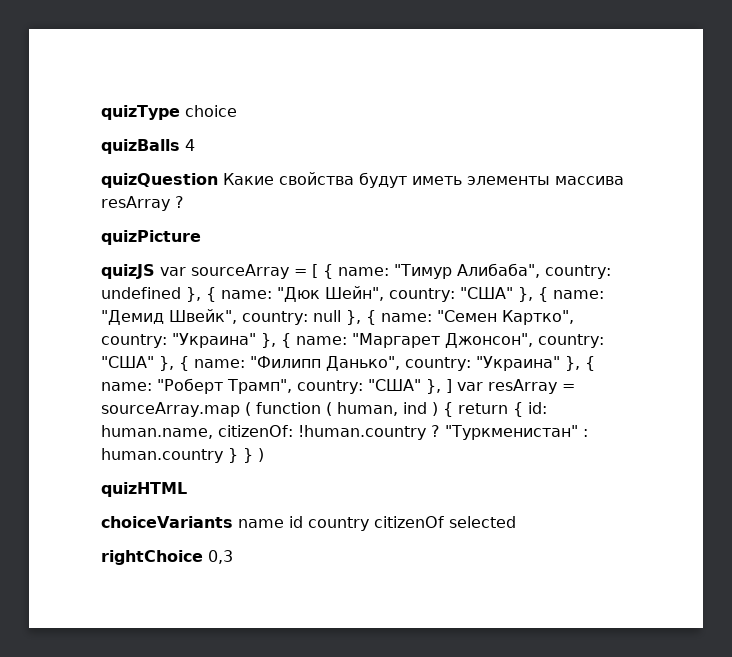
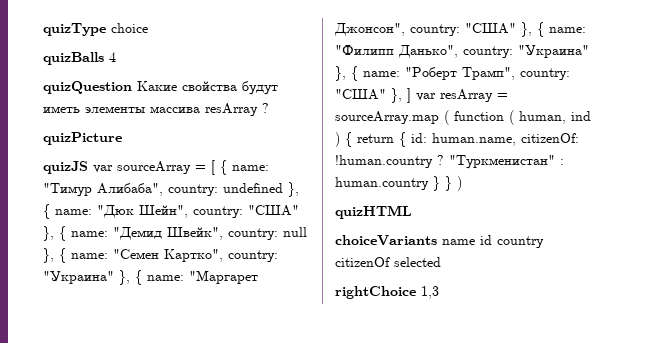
- rightChoice 0,3
+ rightChoice 1,3

